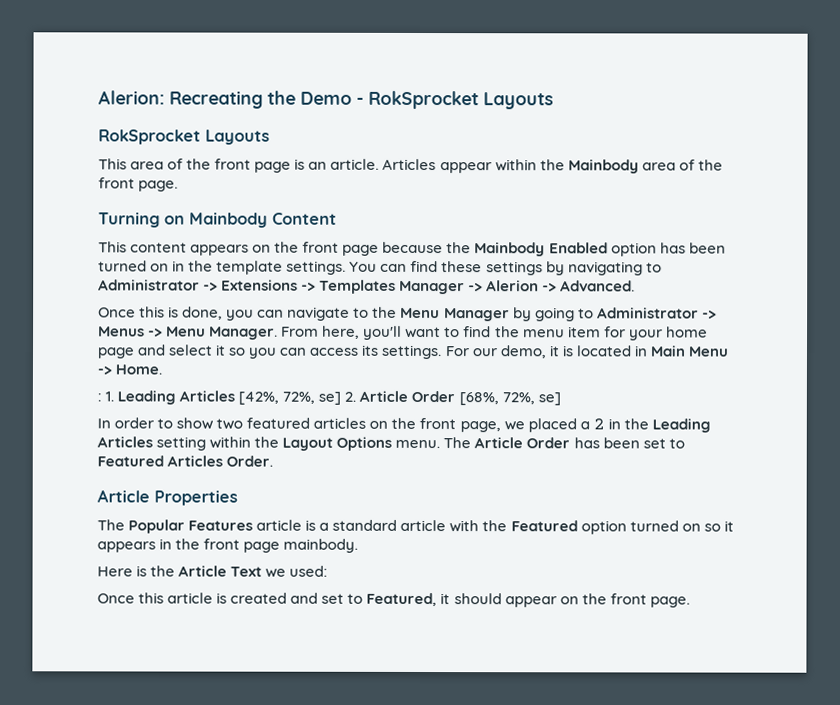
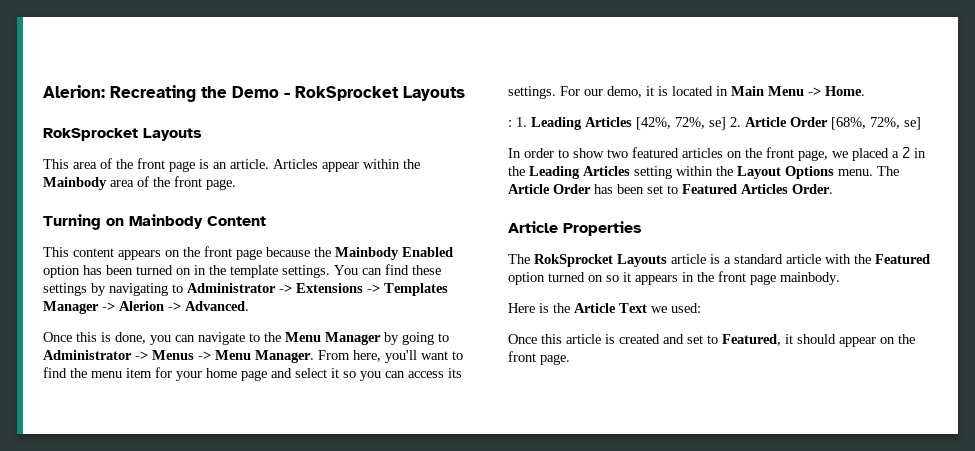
- The Popular Features article is a standard article with the Featured option turned on so it appears in the front page mainbody.
+ The RokSprocket Layouts article is a standard article with the Featured option turned on so it appears in the front page mainbody.

